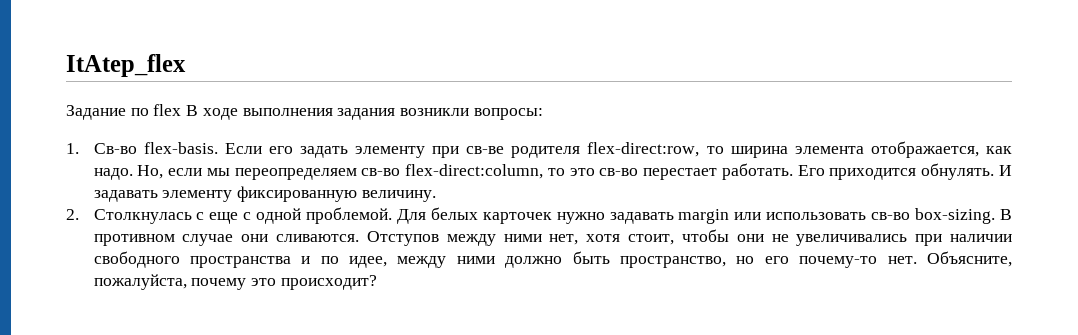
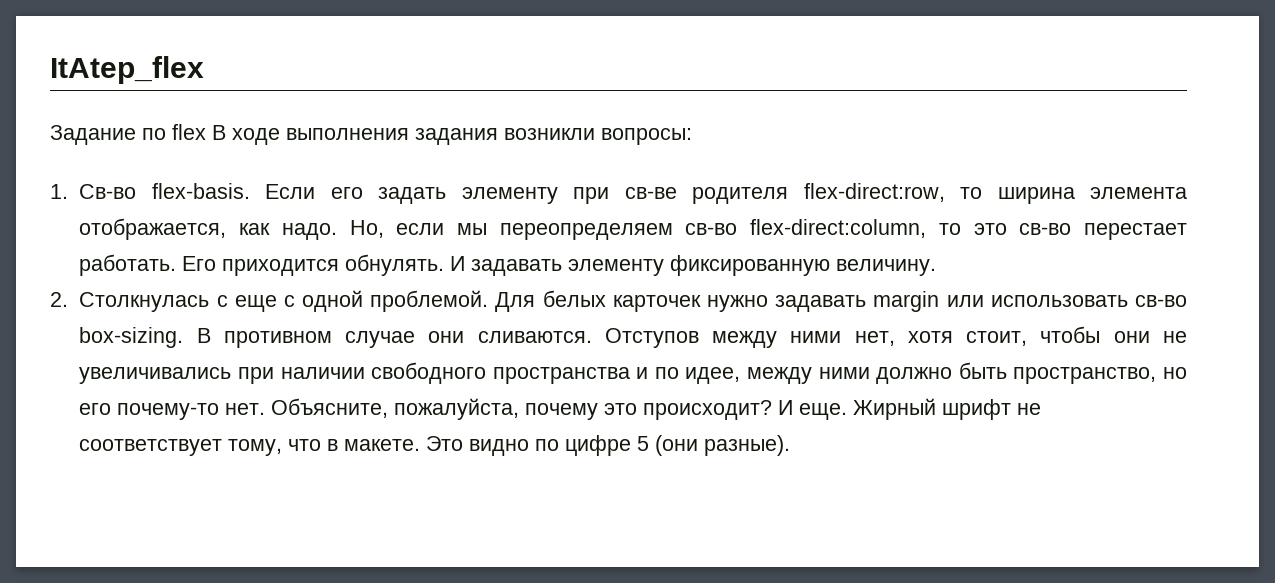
+ И еще. Жирный шрифт не соответствует тому, что в макете. Это видно по цифре 5 (они разные).

